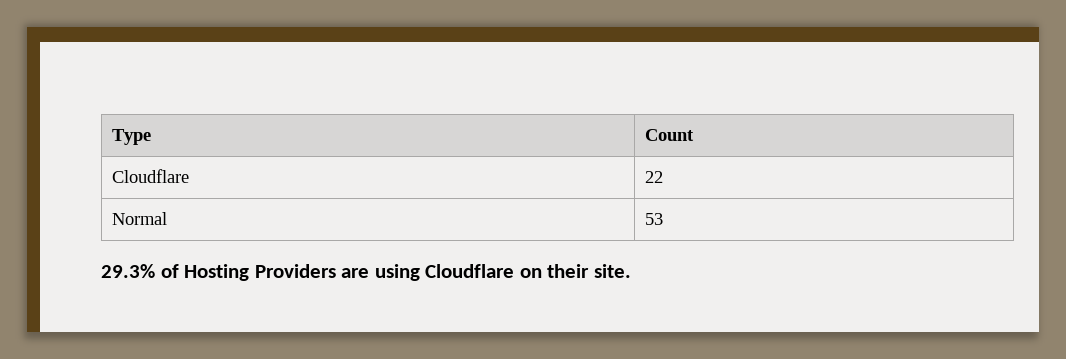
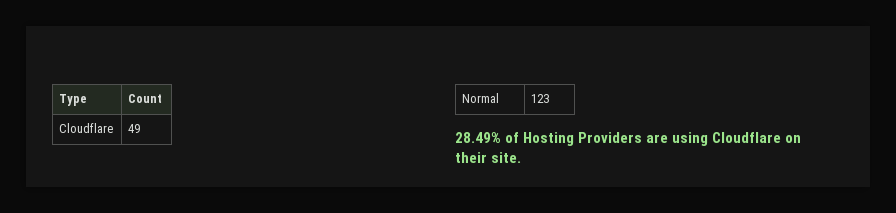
- Cloudflare | 22
+ Cloudflare | 49
- Normal | 53
- 29.3% of Hosting Providers are using Cloudflare on their site.
+ Normal | 123
+ 28.49% of Hosting Providers are using Cloudflare on their site.

